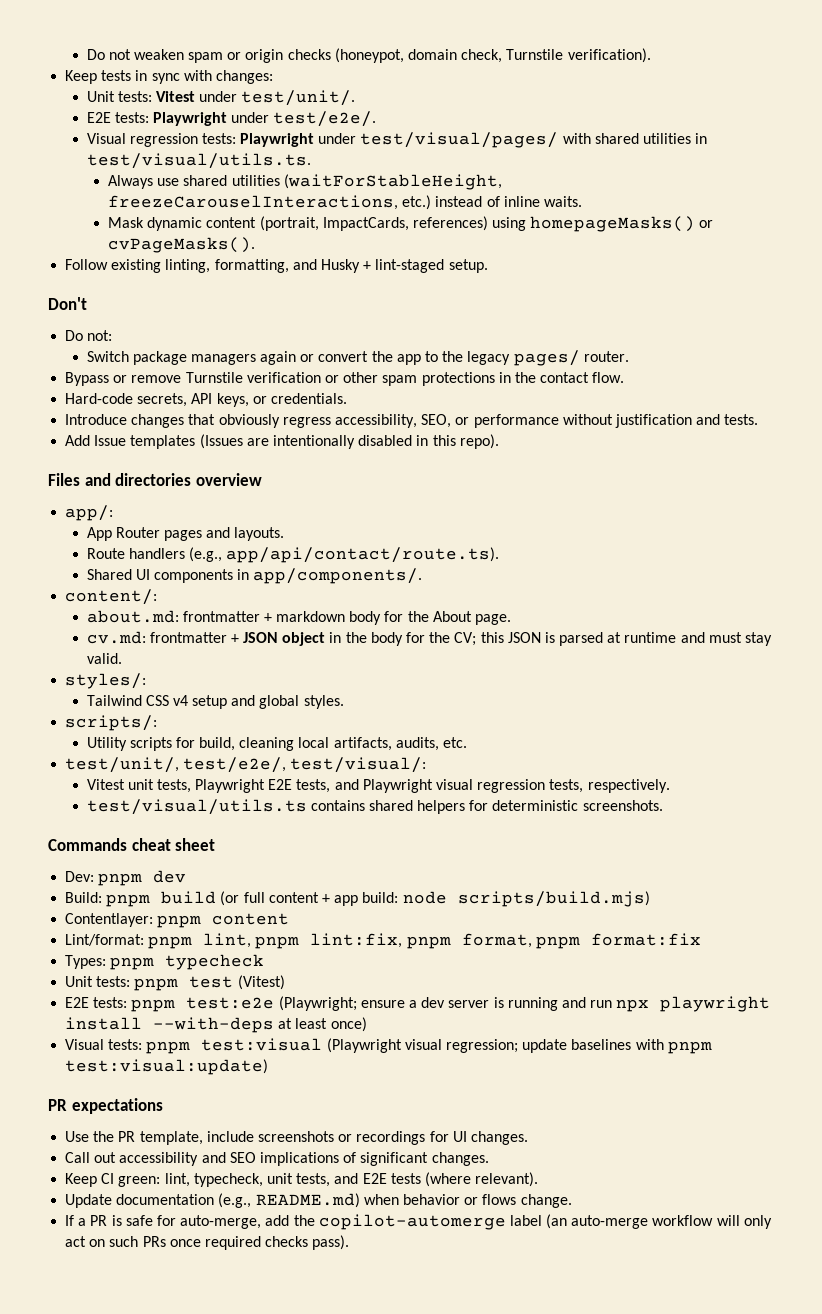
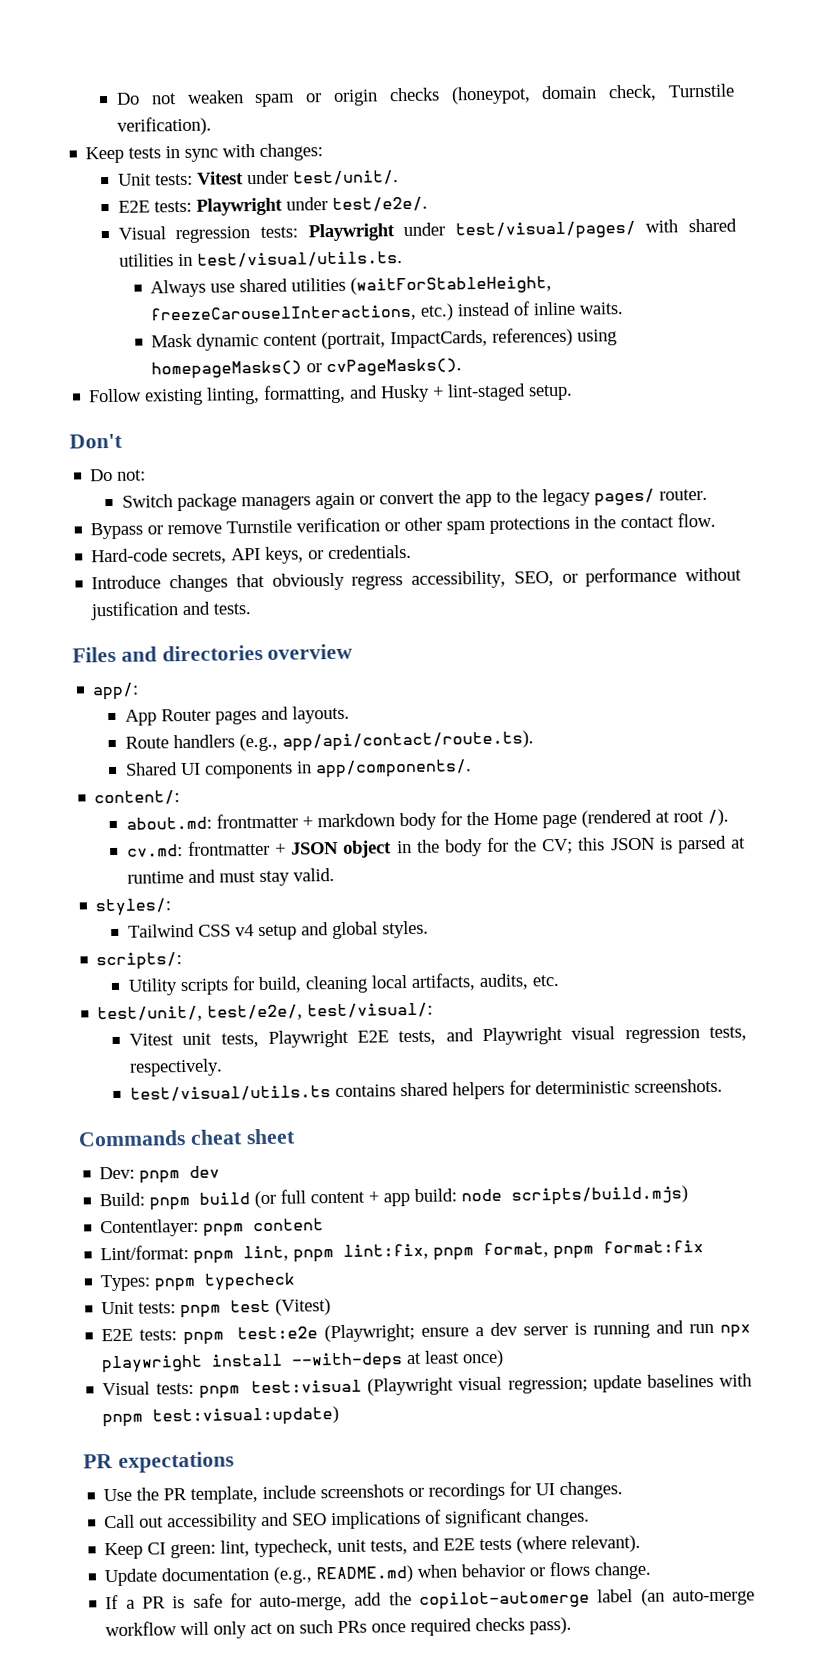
- Add Issue templates (Issues are intentionally disabled in this repo).
- about.md: frontmatter + markdown body for the About page.
+ about.md: frontmatter + markdown body for the Home page (rendered at root /).

